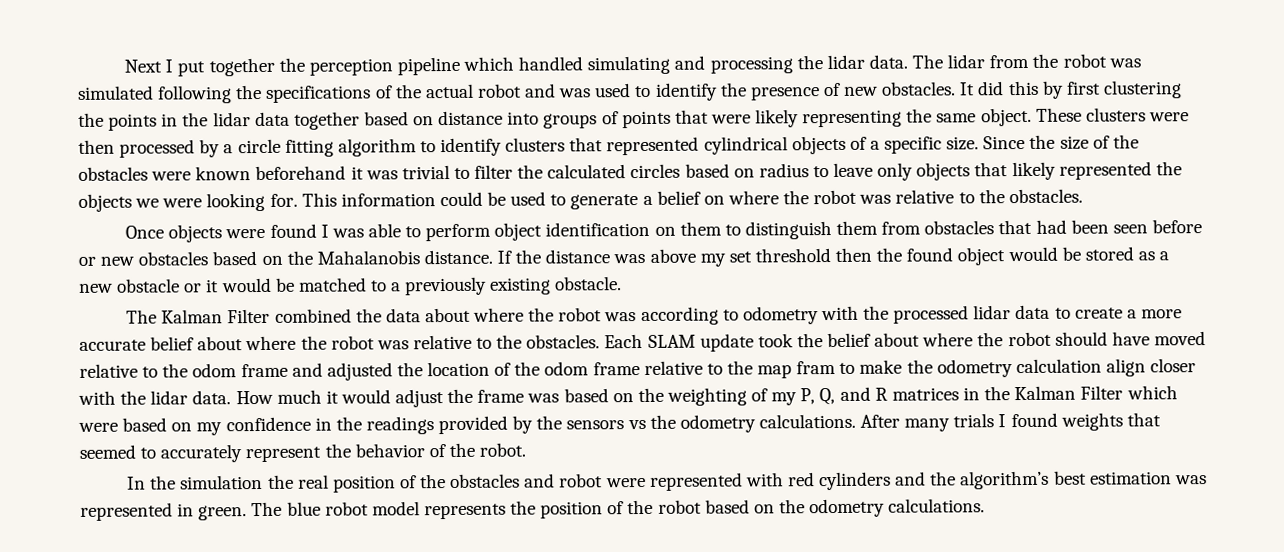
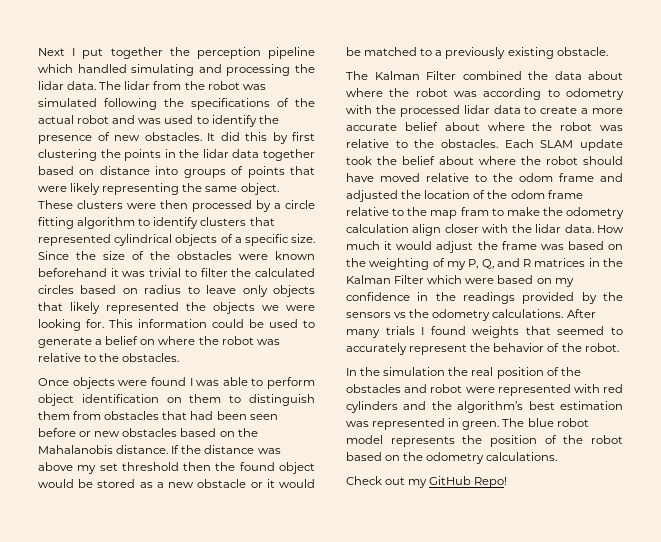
+ Check out my GitHub Repo!

